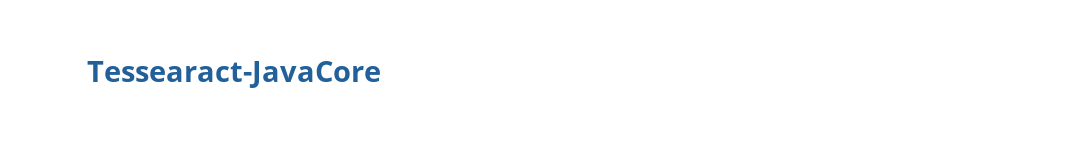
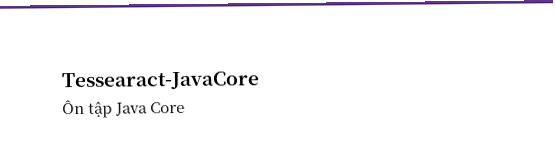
+ Ôn tập Java Core

